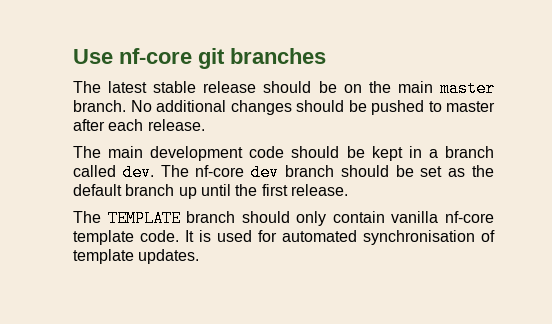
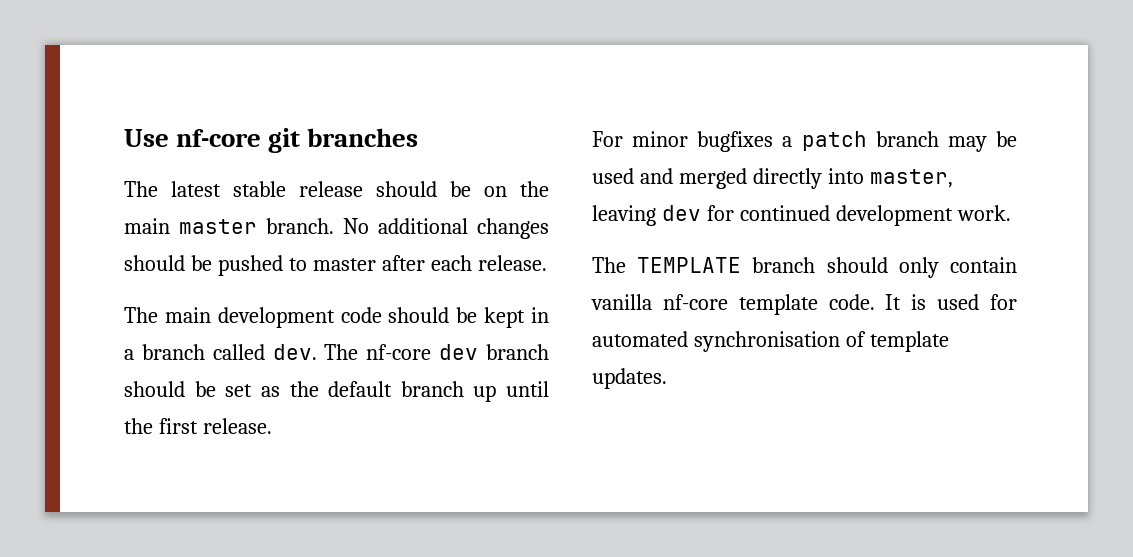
+ For minor bugfixes a patch branch may be used and merged directly into master, leaving dev for continued development work.

